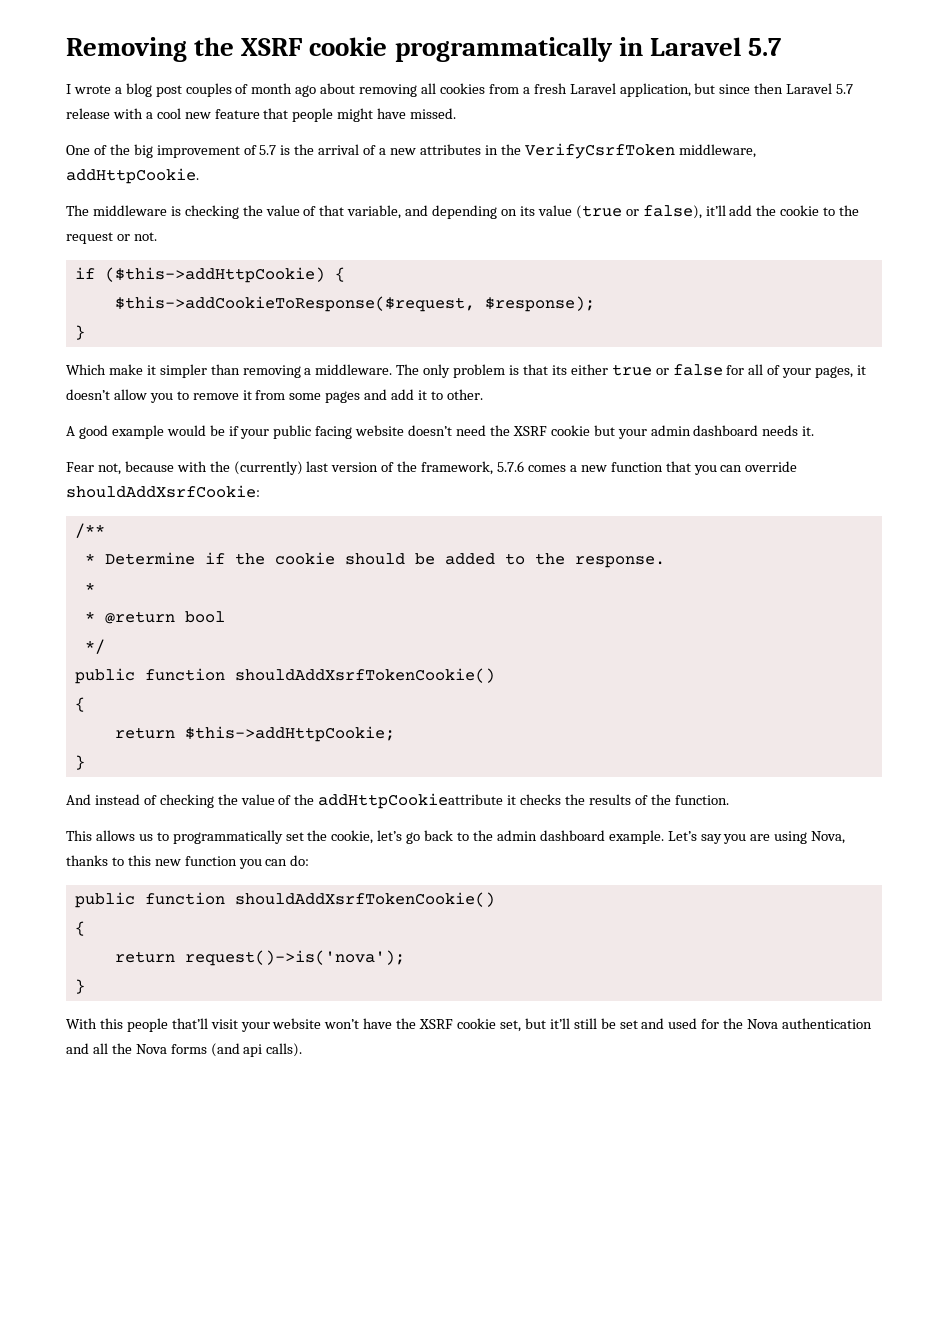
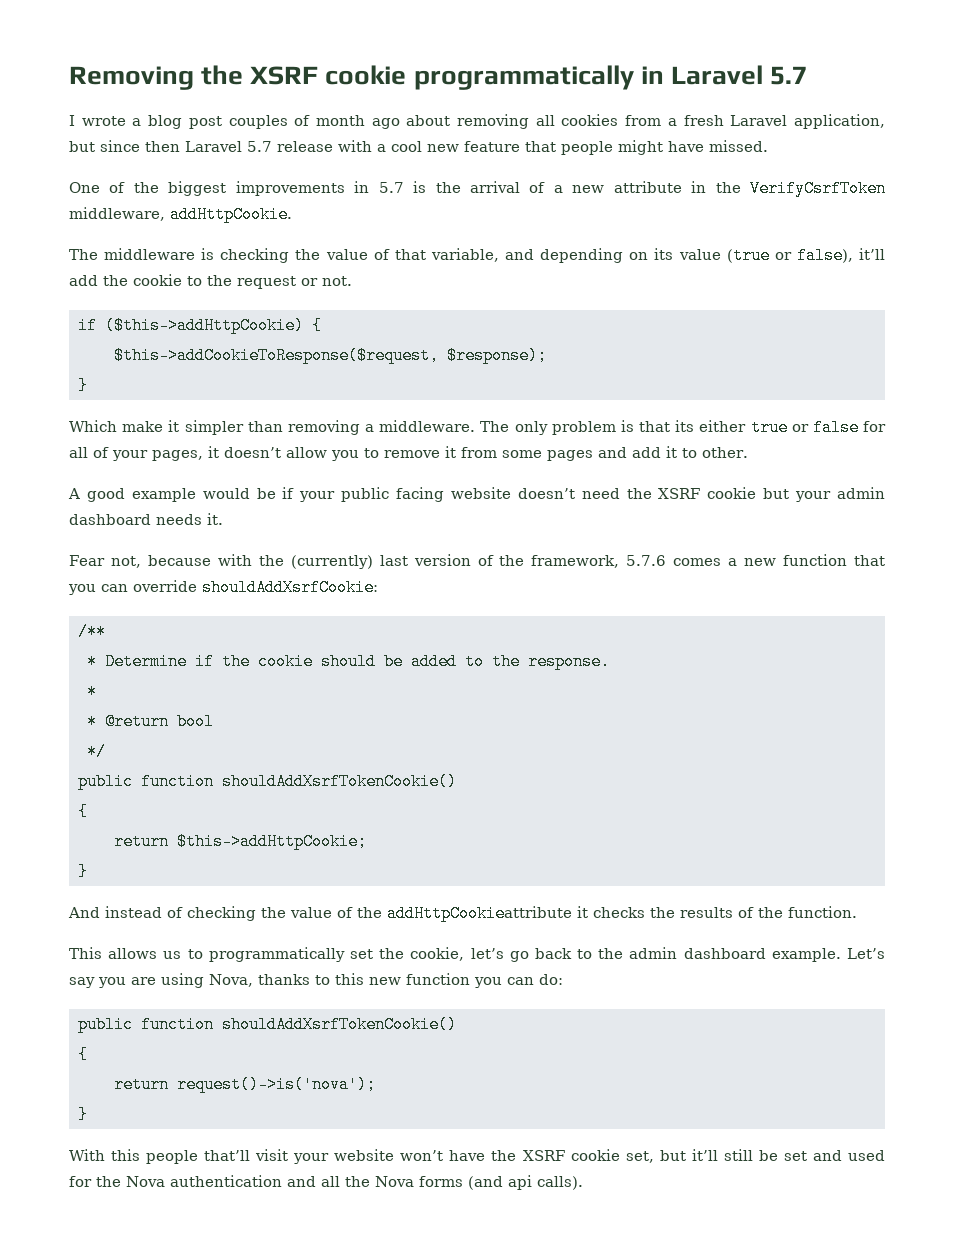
- One of the big improvement of 5.7 is the arrival of a new attributes in the VerifyCsrfToken middleware, addHttpCookie.
+ One of the biggest improvements in 5.7 is the arrival of a new attribute in the VerifyCsrfToken middleware, addHttpCookie.

